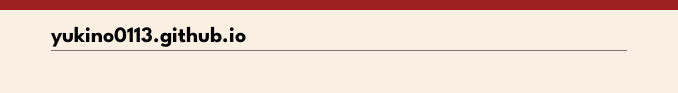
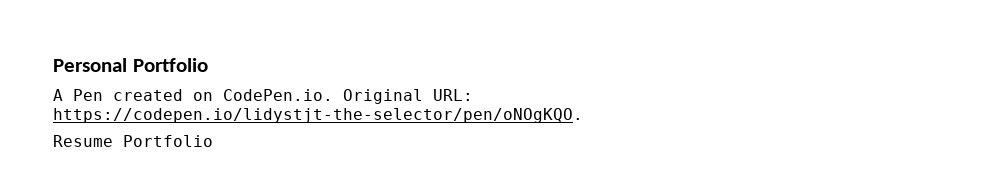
- yukino0113.github.io
+ Personal Portfolio
+ A Pen created on CodePen.io. Original URL: https://codepen.io/lidystjt-the-selector/pen/oNOgKQO.
+ Resume Portfolio

